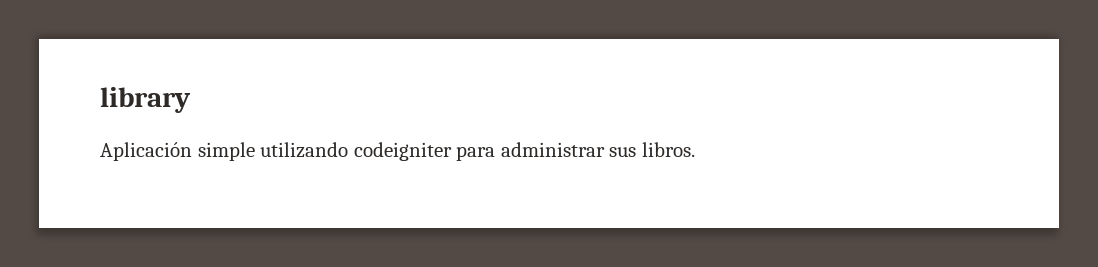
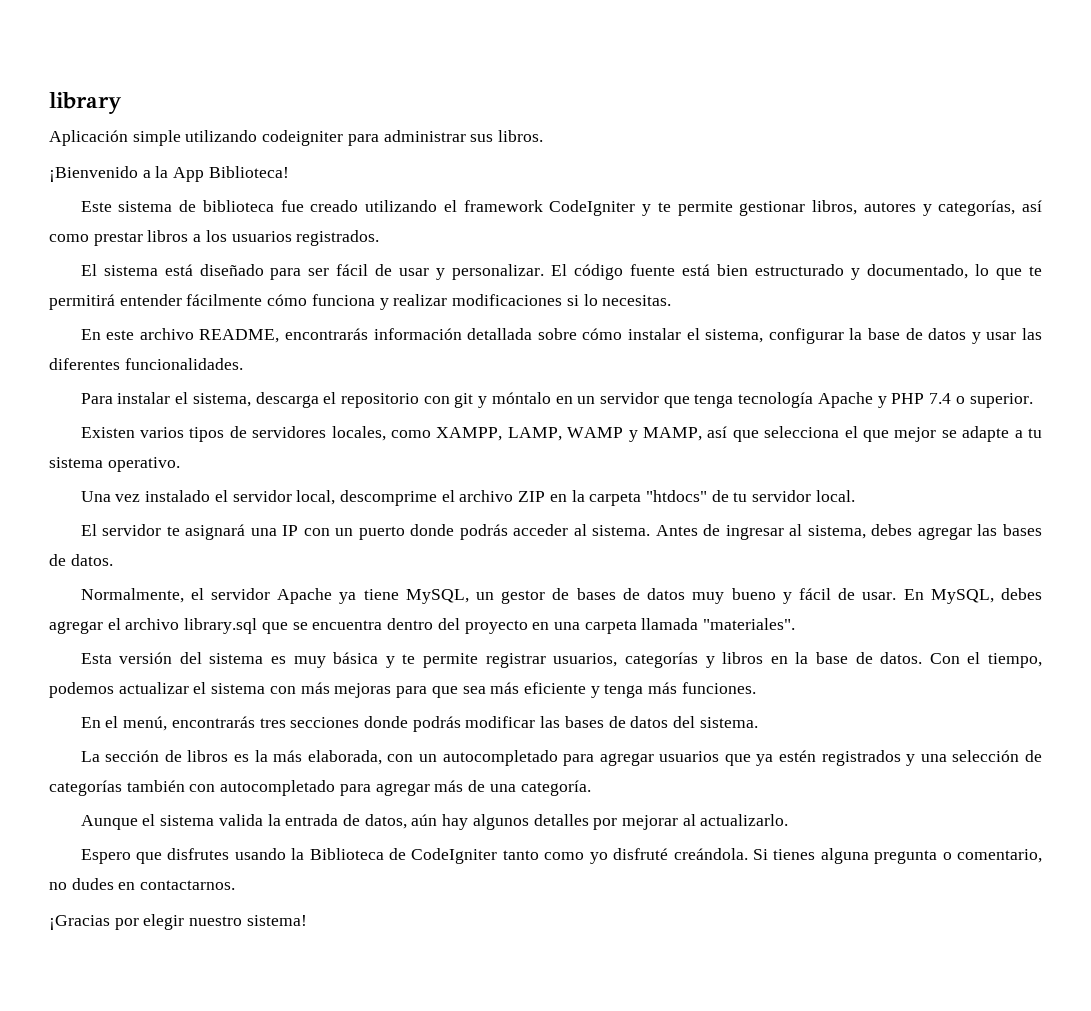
+ ¡Bienvenido a la App Biblioteca!
+ Este sistema de biblioteca fue creado utilizando el framework CodeIgniter y te permite gestionar libros, autores y categorías, así como prestar libros a los usuarios registrados.
+ El sistema está diseñado para ser fácil de usar y personalizar. El código fuente está bien estructurado y documentado, lo que te permitirá entender fácilmente cómo funciona y realizar modificaciones si lo necesitas.
+ En este archivo README, encontrarás información detallada sobre cómo instalar el sistema, configurar la base de datos y usar las diferentes funcionalidades.
+ Para instalar el sistema, descarga el repositorio con git y móntalo en un servidor que tenga tecnología Apache y PHP 7.4 o superior.
+ Existen varios tipos de servidores locales, como XAMPP, LAMP, WAMP y MAMP, así que selecciona el que mejor se adapte a tu sistema operativo.
+ Una vez instalado el servidor local, descomprime el archivo ZIP en la carpeta "htdocs" de tu servidor local.
+ El servidor te asignará una IP con un puerto donde podrás acceder al sistema. Antes de ingresar al sistema, debes agregar las bases de datos.
+ Normalmente, el servidor Apache ya tiene MySQL, un gestor de bases de datos muy bueno y fácil de usar. En MySQL, debes agregar el archivo library.sql que se encuentra dentro del proyecto en una carpeta llamada "materiales".
+ Esta versión del sistema es muy básica y te permite registrar usuarios, categorías y libros en la base de datos. Con el tiempo, podemos actualizar el sistema con más mejoras para que sea más eficiente y tenga más funciones.
+ En el menú, encontrarás tres secciones donde podrás modificar las bases de datos del sistema.
+ La sección de libros es la más elaborada, con un autocompletado para agregar usuarios que ya estén registrados y una selección de categorías también con autocompletado para agregar más de una categoría.
+ Aunque el sistema valida la entrada de datos, aún hay algunos detalles por mejorar al actualizarlo.
+ Espero que disfrutes usando la Biblioteca de CodeIgniter tanto como yo disfruté creándola. Si tienes alguna pregunta o comentario, no dudes en contactarnos.
+ ¡Gracias por elegir nuestro sistema!

